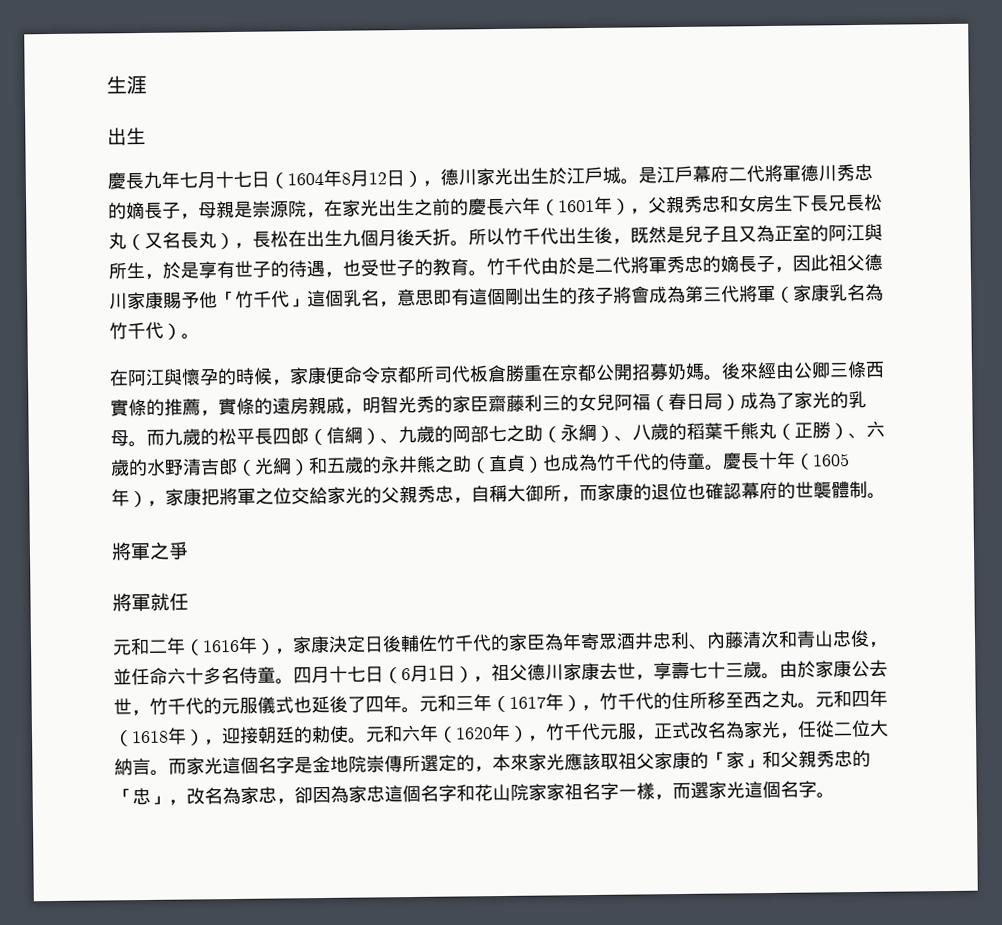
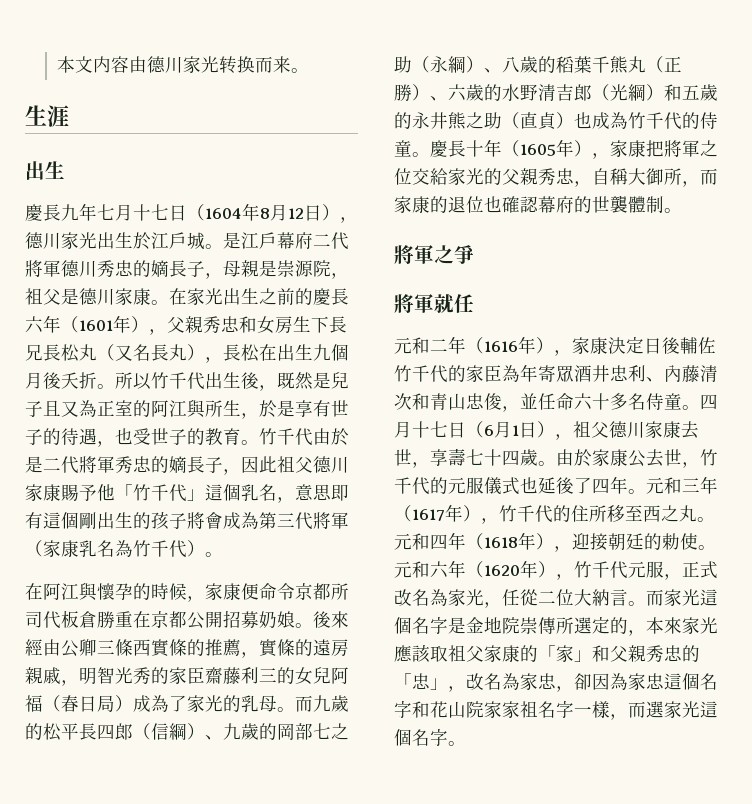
+ 本文内容由德川家光转换而来。
- 是江戶幕府二代將軍德川秀忠的嫡長子，母親是崇源院，在家光出生之前的慶長六年（1601年），父親秀忠和女房生下長兄長松丸（又名長丸），長松在出生九個月後夭折。
+ 是江戶幕府二代將軍德川秀忠的嫡長子，母親是崇源院，祖父是德川家康。在家光出生之前的慶長六年（1601年），父親秀忠和女房生下長兄長松丸（又名長丸），長松在出生九個月後夭折。
- 在阿江與懷孕的時候，家康便命令京都所司代板倉勝重在京都公開招募奶媽。
+ 在阿江與懷孕的時候，家康便命令京都所司代板倉勝重在京都公開招募奶娘。
- 四月十七日（6月1日），祖父德川家康去世，享壽七十三歲。
+ 四月十七日（6月1日），祖父德川家康去世，享壽七十四歲。

